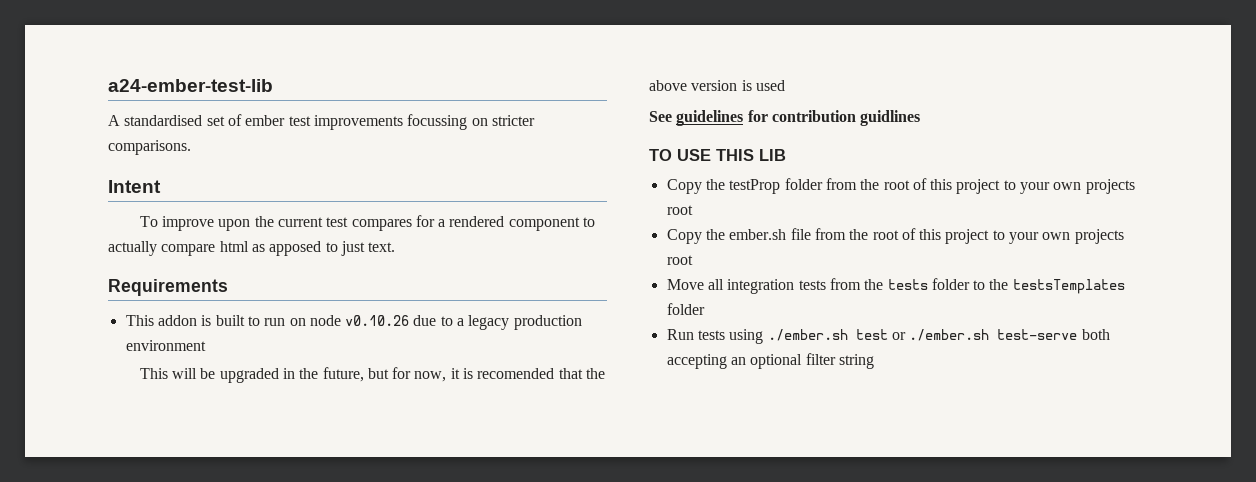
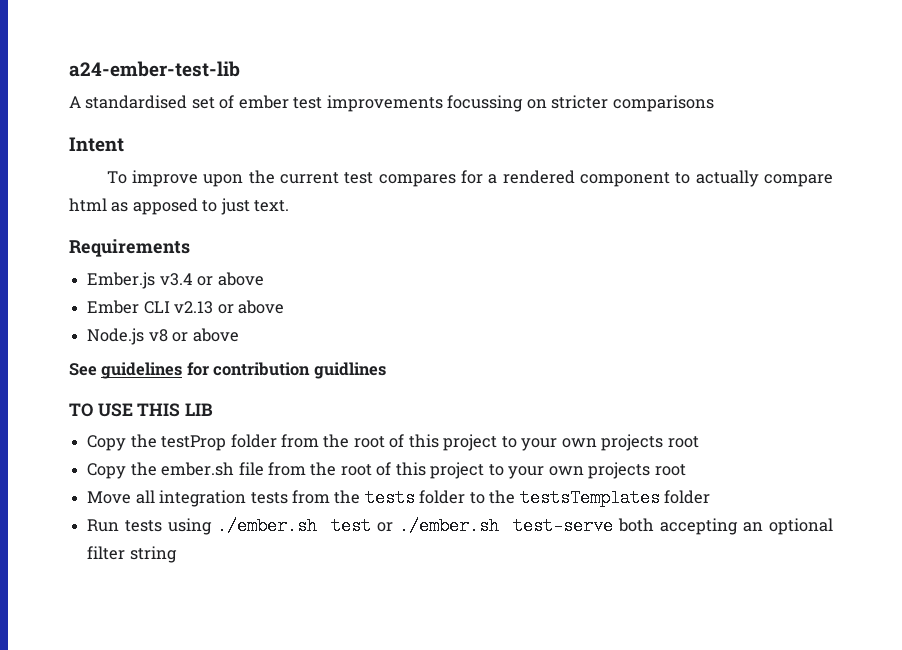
- A standardised set of ember test improvements focussing on stricter comparisons.
+ A standardised set of ember test improvements focussing on stricter comparisons
- This addon is built to run on node v0.10.26 due to a legacy production environment
- This will be upgraded in the future, but for now, it is recomended that the above version is used
+ Ember.js v3.4 or above
+ Ember CLI v2.13 or above
+ Node.js v8 or above

